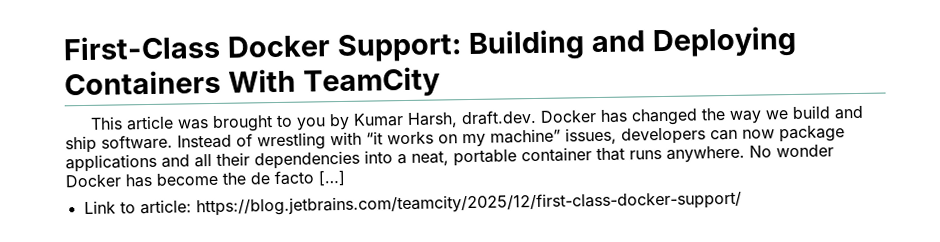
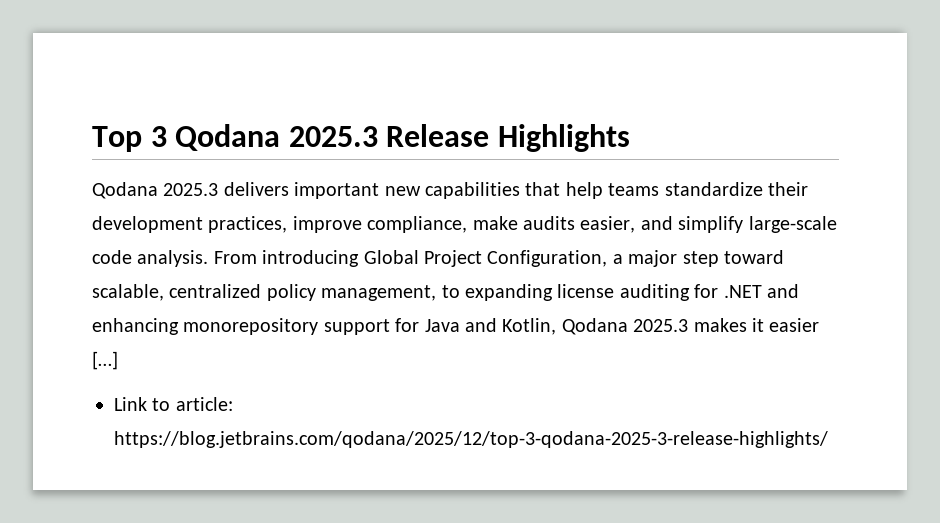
- First-Class Docker Support: Building and Deploying Containers With TeamCity
- This article was brought to you by Kumar Harsh, draft.dev. Docker has changed the way we build and ship software. Instead of wrestling with “it works on my machine” issues, developers can now package applications and all their dependencies into a neat, portable container that runs anywhere. No wonder Docker has become the de facto […]
+ Top 3 Qodana 2025.3 Release Highlights
+ Qodana 2025.3 delivers important new capabilities that help teams standardize their development practices, improve compliance, make audits easier, and simplify large-scale code analysis. From introducing Global Project Configuration, a major step toward scalable, centralized policy management, to expanding license auditing for .NET and enhancing monorepository support for Java and Kotlin, Qodana 2025.3 makes it easier […]
- Link to article: https://blog.jetbrains.com/teamcity/2025/12/first-class-docker-support/
+ Link to article: https://blog.jetbrains.com/qodana/2025/12/top-3-qodana-2025-3-release-highlights/

